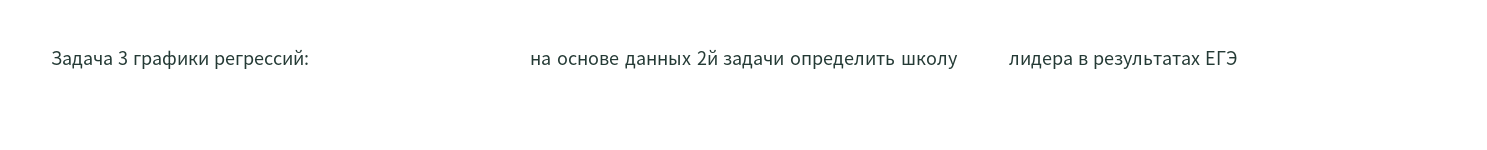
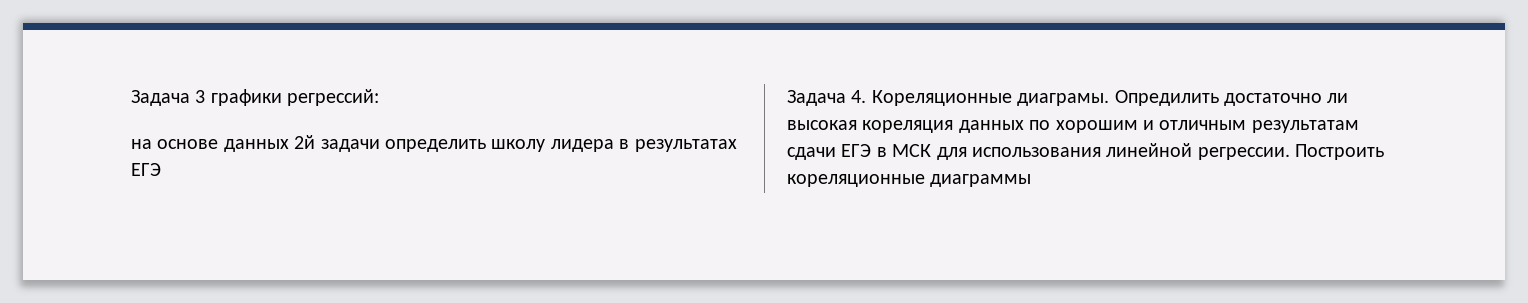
+ Задача 4. Кореляционные диаграмы. Опредилить достаточно ли высокая кореляция данных по хорошим и отличным результатам сдачи ЕГЭ в МСК для использования линейной регрессии. Построить кореляционные диаграммы

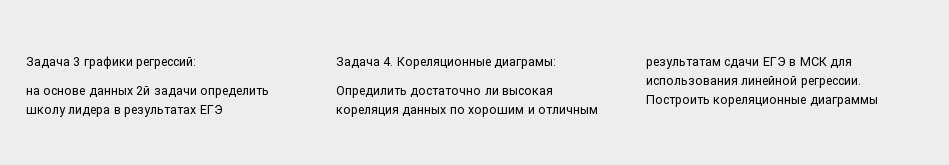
- Задача 4. Кореляционные диаграмы. Опредилить достаточно ли высокая кореляция данных по хорошим и отличным результатам сдачи ЕГЭ в МСК для использования линейной регрессии.
+ Задача 4. Кореляционные диаграмы:
+ Опредилить достаточно ли высокая кореляция данных по хорошим и отличным результатам сдачи ЕГЭ в МСК для использования линейной регрессии.

